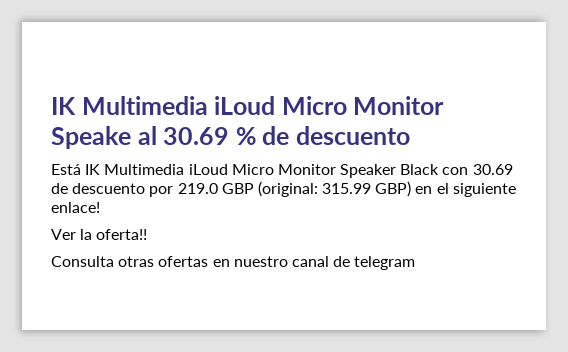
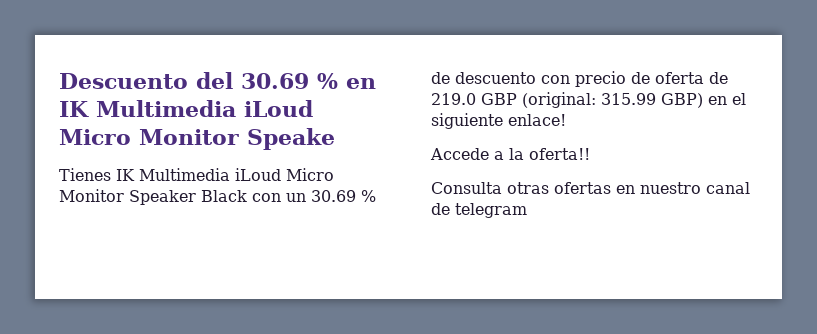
- IK Multimedia iLoud Micro Monitor Speake al 30.69 % de descuento
- Está IK Multimedia iLoud Micro Monitor Speaker Black con 30.69 de descuento por 219.0 GBP (original: 315.99 GBP) en el siguiente enlace!
+ Descuento del 30.69 % en IK Multimedia iLoud Micro Monitor Speake
+ Tienes IK Multimedia iLoud Micro Monitor Speaker Black con un 30.69 % de descuento con precio de oferta de 219.0 GBP (original: 315.99 GBP) en el siguiente enlace!
- Ver la oferta!!
+ Accede a la oferta!!

